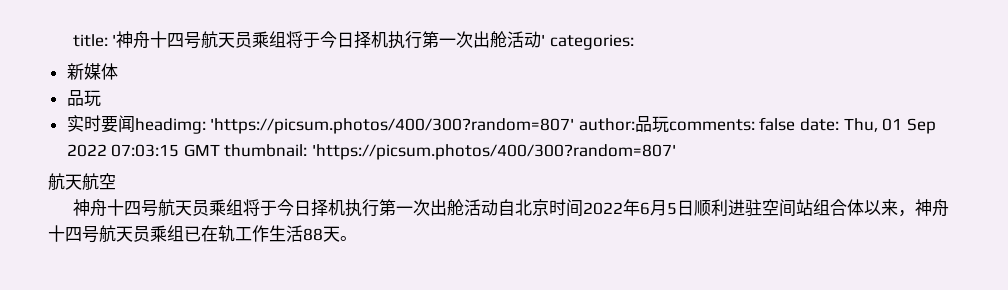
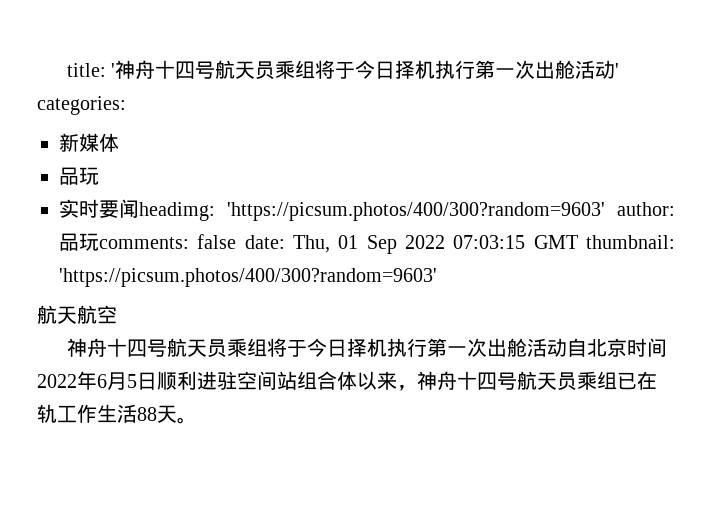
- 实时要闻headimg: 'https://picsum.photos/400/300?random=807' author:品玩comments: false date: Thu, 01 Sep 2022 07:03:15 GMT thumbnail: 'https://picsum.photos/400/300?random=807'
+ 实时要闻headimg: 'https://picsum.photos/400/300?random=9603' author:品玩comments: false date: Thu, 01 Sep 2022 07:03:15 GMT thumbnail: 'https://picsum.photos/400/300?random=9603'

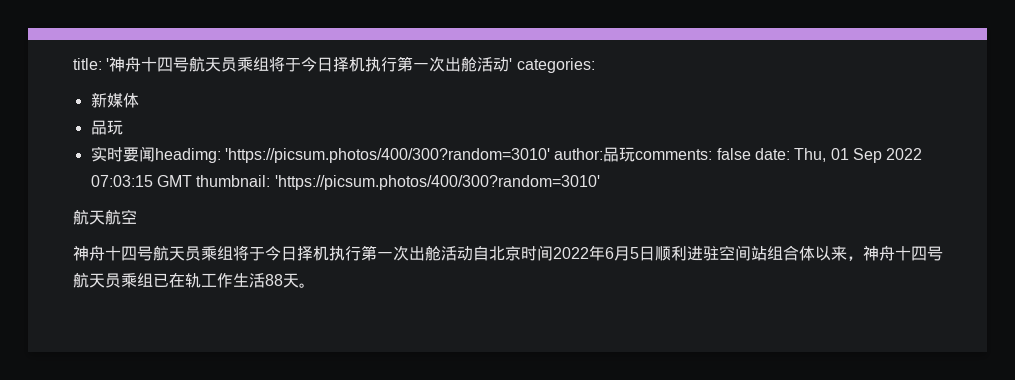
- 实时要闻headimg: 'https://picsum.photos/400/300?random=9603' author:品玩comments: false date: Thu, 01 Sep 2022 07:03:15 GMT thumbnail: 'https://picsum.photos/400/300?random=9603'
+ 实时要闻headimg: 'https://picsum.photos/400/300?random=3010' author:品玩comments: false date: Thu, 01 Sep 2022 07:03:15 GMT thumbnail: 'https://picsum.photos/400/300?random=3010'

